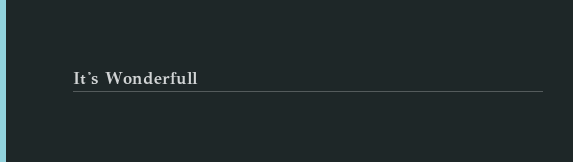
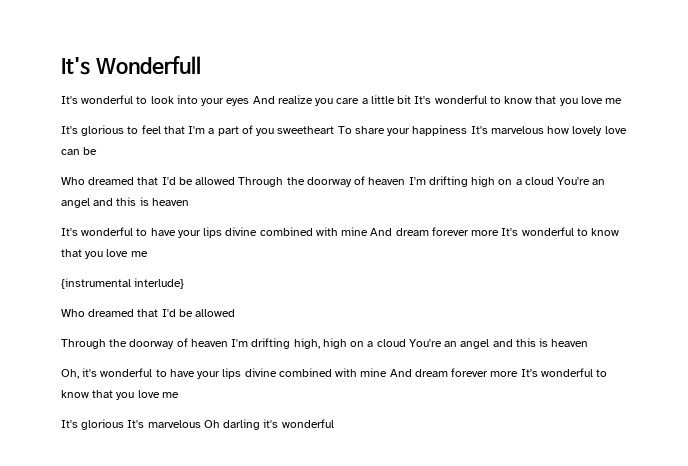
+ It's wonderful to look into your eyes And realize you care a little bit It's wonderful to know that you love me
+ It's glorious to feel that I'm a part of you sweetheart To share your happiness It's marvelous how lovely love can be
+ Who dreamed that I'd be allowed Through the doorway of heaven I'm drifting high on a cloud You're an angel and this is heaven
+ It's wonderful to have your lips divine combined with mine And dream forever more It's wonderful to know that you love me
+ {instrumental interlude}
+ Who dreamed that I'd be allowed
+ Through the doorway of heaven I'm drifting high, high on a cloud You're an angel and this is heaven
+ Oh, it's wonderful to have your lips divine combined with mine And dream forever more It's wonderful to know that you love me
+ It's glorious It's marvelous Oh darling it's wonderful

